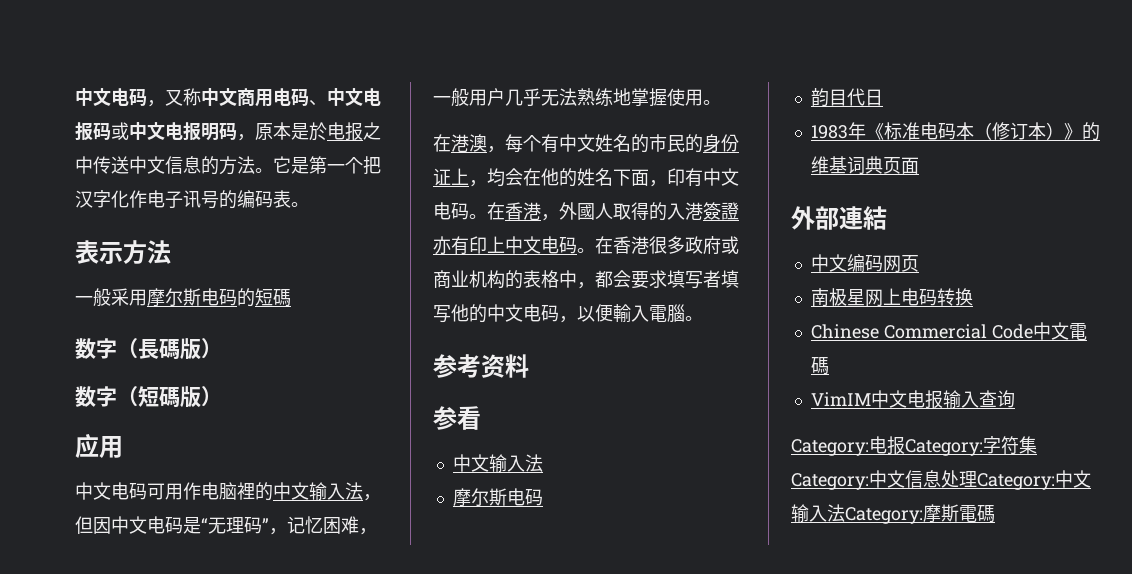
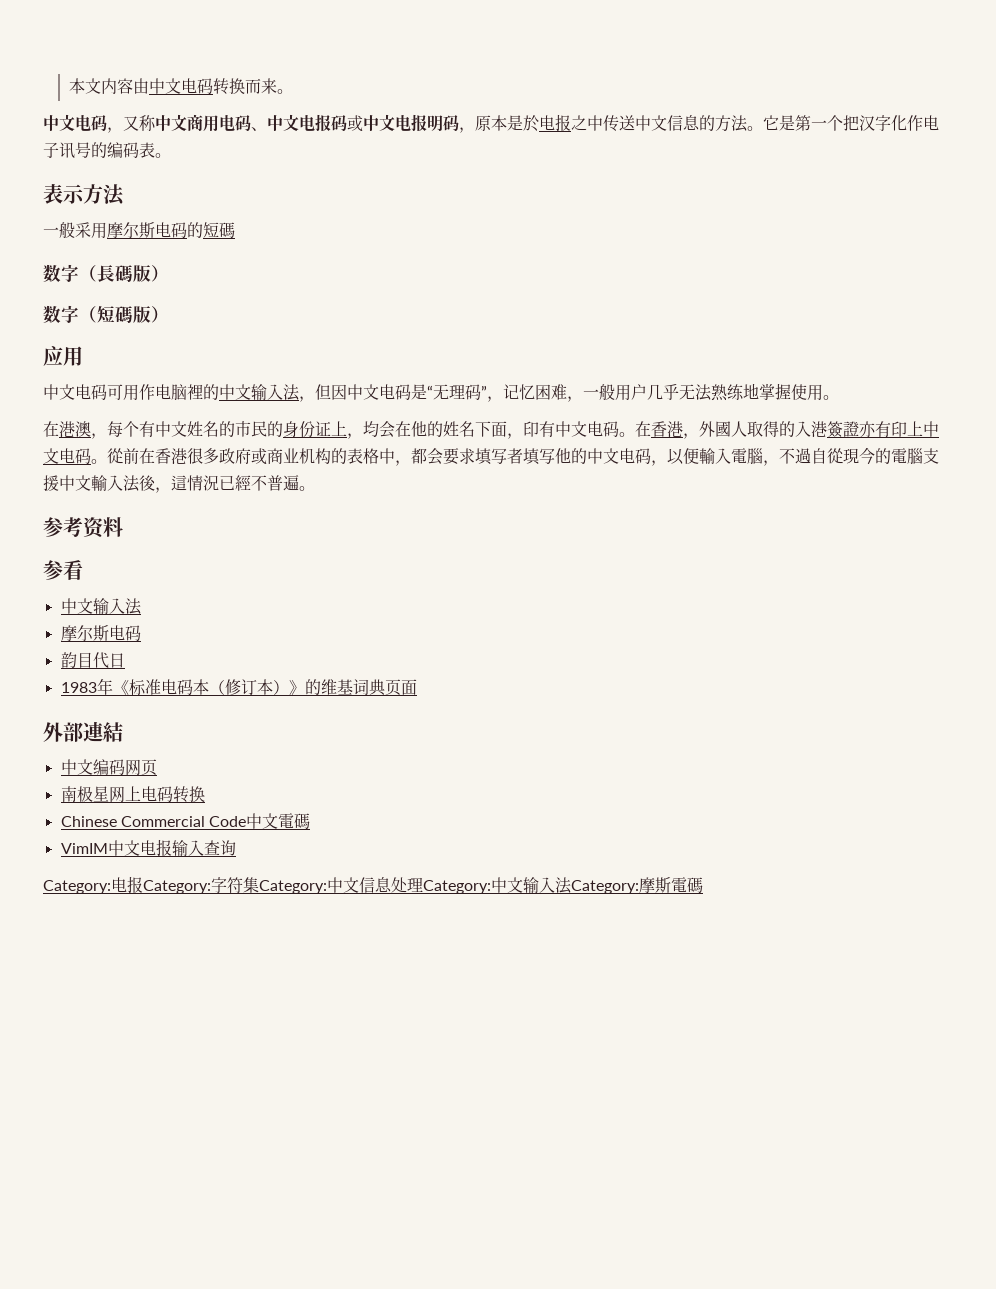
+ 本文内容由中文电码转换而来。
- 在香港很多政府或商业机构的表格中，都会要求填写者填写他的中文电码，以便輸入電腦。
+ 從前在香港很多政府或商业机构的表格中，都会要求填写者填写他的中文电码，以便輸入電腦，不過自從現今的電腦支援中文輸入法後，這情況已經不普遍。

